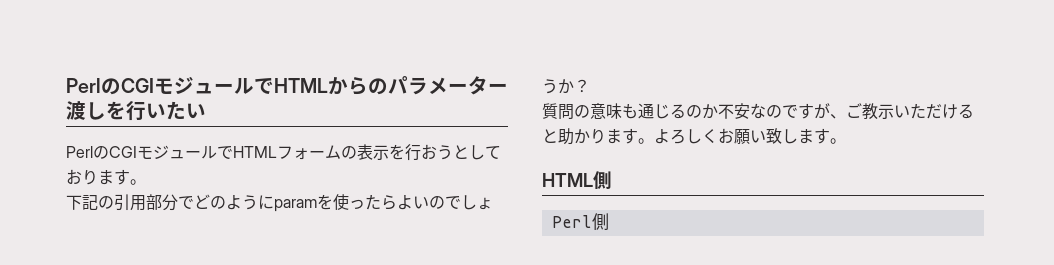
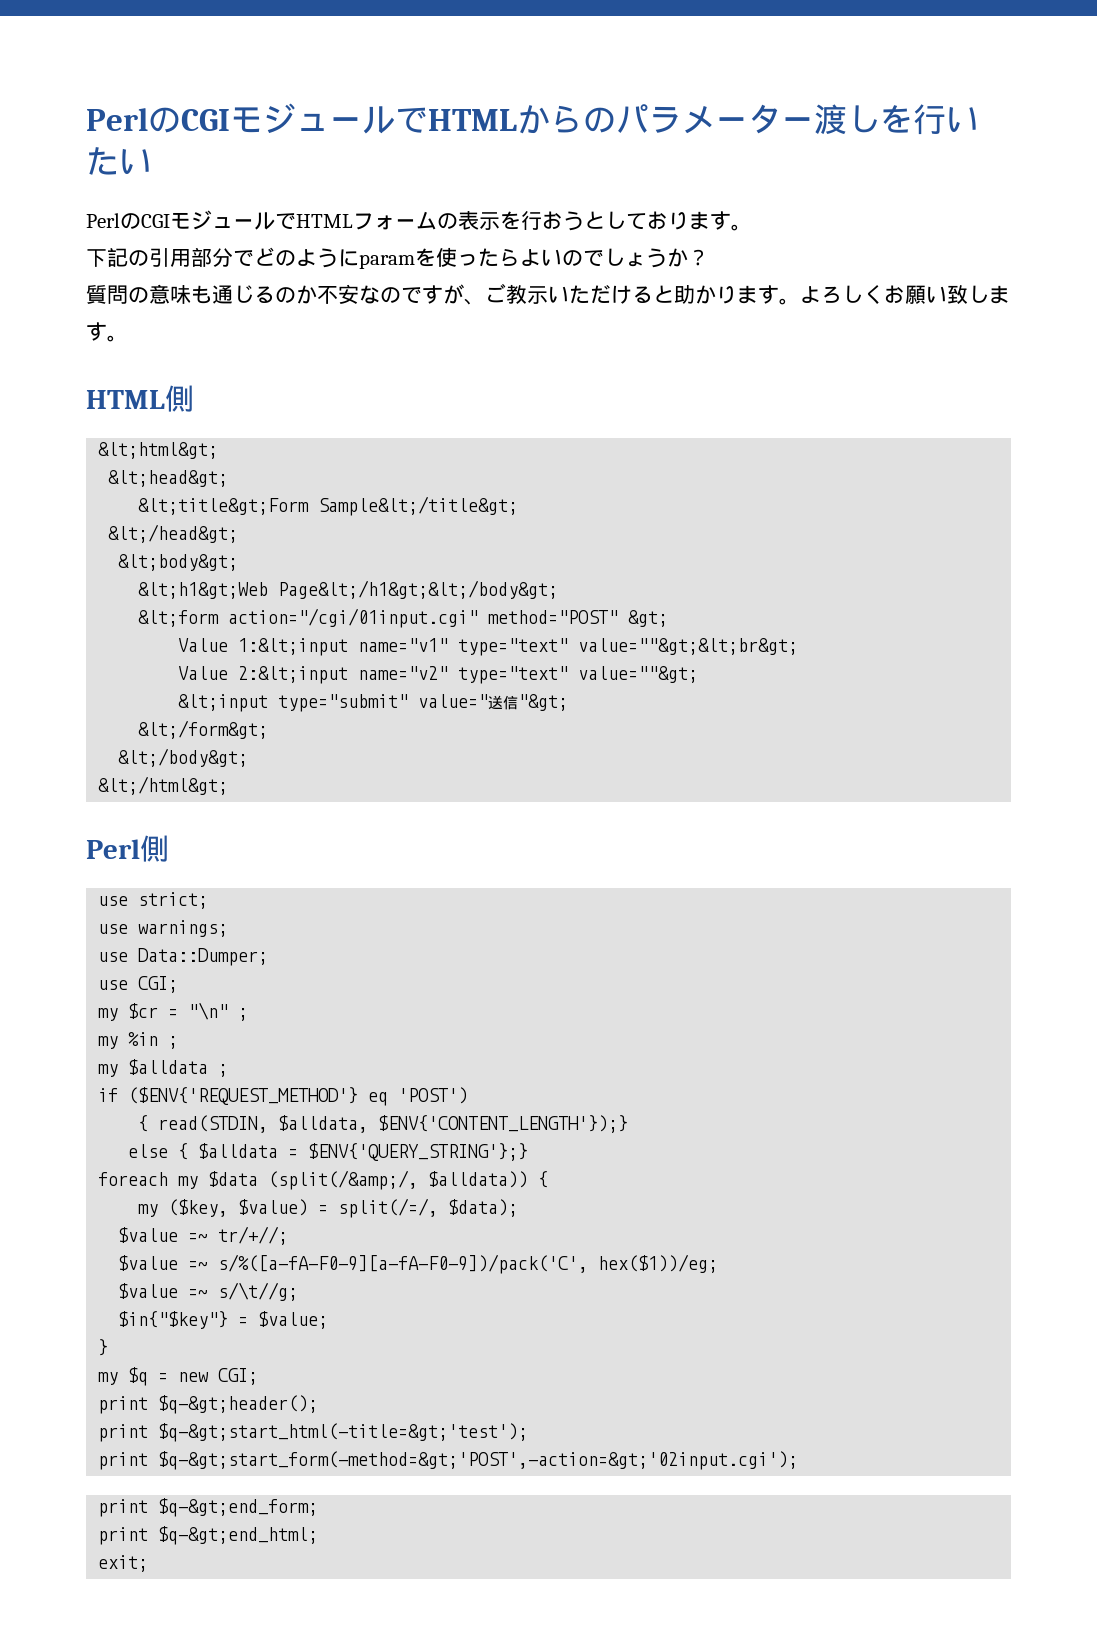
+ &lt;html&gt;
+ &lt;head&gt;
+ &lt;title&gt;Form Sample&lt;/title&gt;
+ &lt;/head&gt;
+ &lt;body&gt;
+ &lt;h1&gt;Web Page&lt;/h1&gt;&lt;/body&gt;
+ &lt;form action="/cgi/01input.cgi" method="POST" &gt;
+ Value 1:&lt;input name="v1" type="text" value=""&gt;&lt;br&gt;
+ Value 2:&lt;input name="v2" type="text" value=""&gt;
+ &lt;input type="submit" value="送信"&gt;
+ &lt;/form&gt;
+ &lt;/body&gt;
+ &lt;/html&gt;
  Perl側
+ use strict;
+ use warnings;
+ use Data::Dumper;
+ use CGI;
+ my $cr = "\n" ;
+ my %in ;
+ my $alldata ;
+ if ($ENV{'REQUEST_METHOD'} eq 'POST')
+ { read(STDIN, $alldata, $ENV{'CONTENT_LENGTH'});}
+ else { $alldata = $ENV{'QUERY_STRING'};}
+ foreach my $data (split(/&amp;/, $alldata)) {
+ my ($key, $value) = split(/=/, $data);
+ $value =~ tr/+//;
+ $value =~ s/%([a-fA-F0-9][a-fA-F0-9])/pack('C', hex($1))/eg;
+ $value =~ s/\t//g;
+ $in{"$key"} = $value;
+ }
+ my $q = new CGI;
+ print $q-&gt;header();
+ print $q-&gt;start_html(-title=&gt;'test');
+ print $q-&gt;start_form(-method=&gt;'POST',-action=&gt;'02input.cgi');
+ print $q-&gt;end_form;
+ print $q-&gt;end_html;
+ exit;

